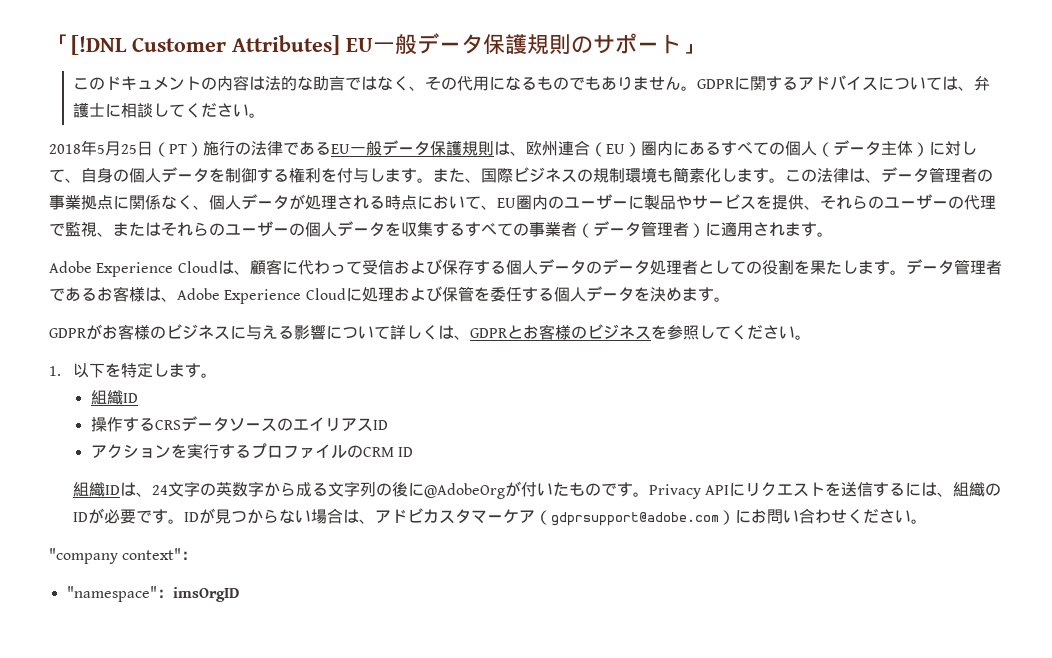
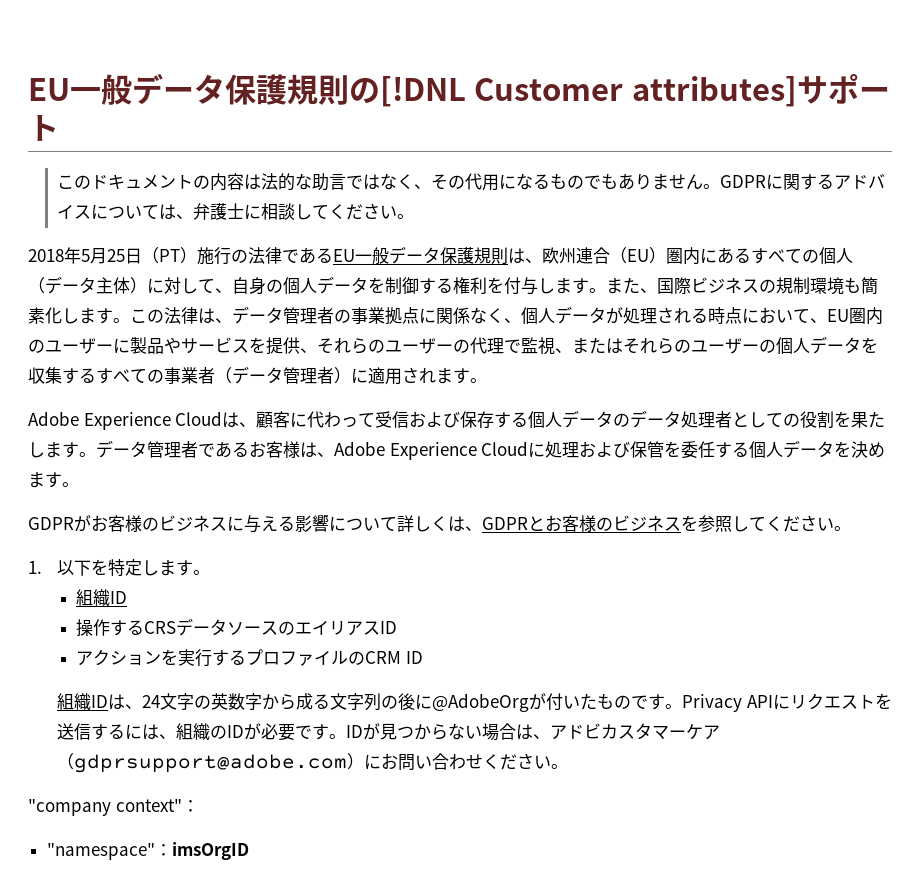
- 「[!DNL Customer Attributes] EU一般データ保護規則のサポート」
+ EU一般データ保護規則の[!DNL Customer attributes]サポート

